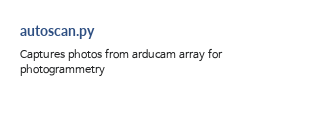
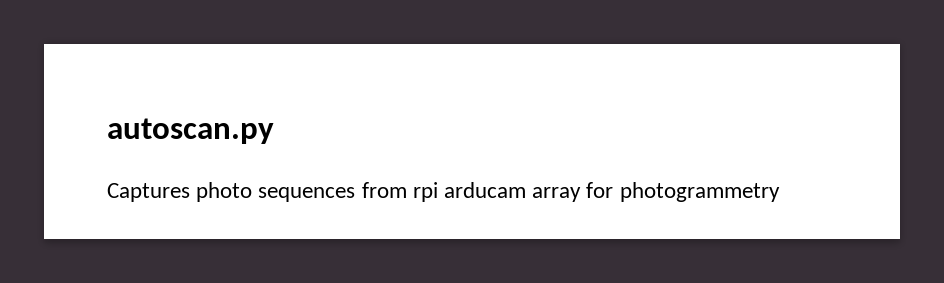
- Captures photos from arducam array for photogrammetry
+ Captures photo sequences from rpi arducam array for photogrammetry

